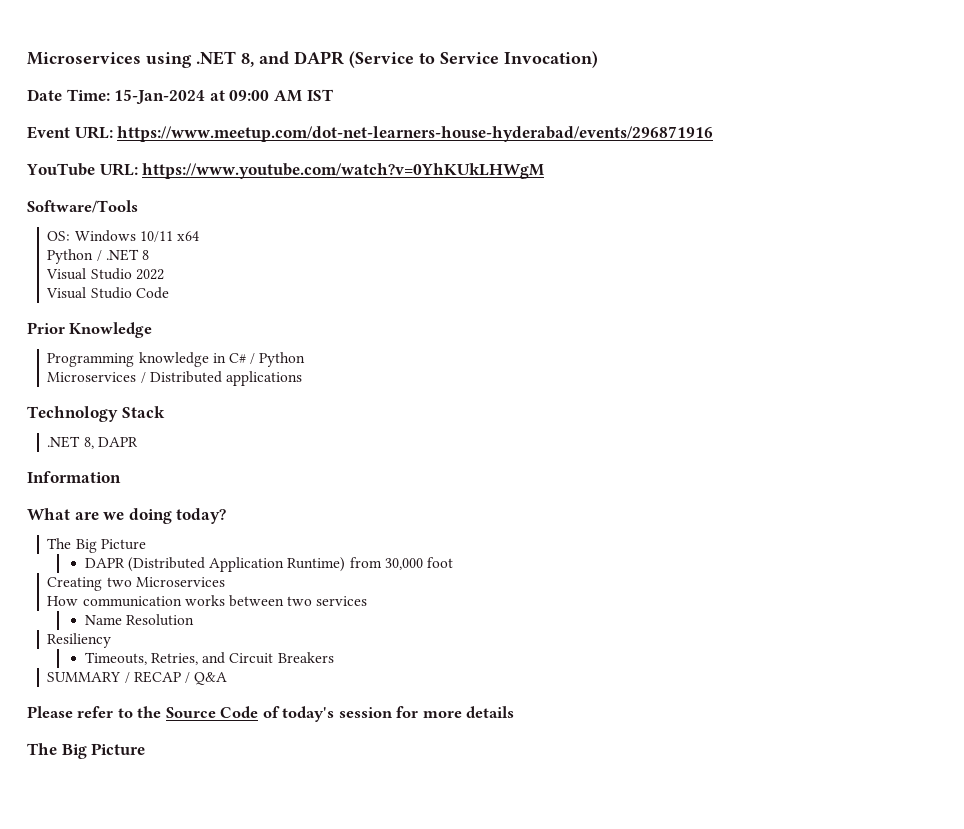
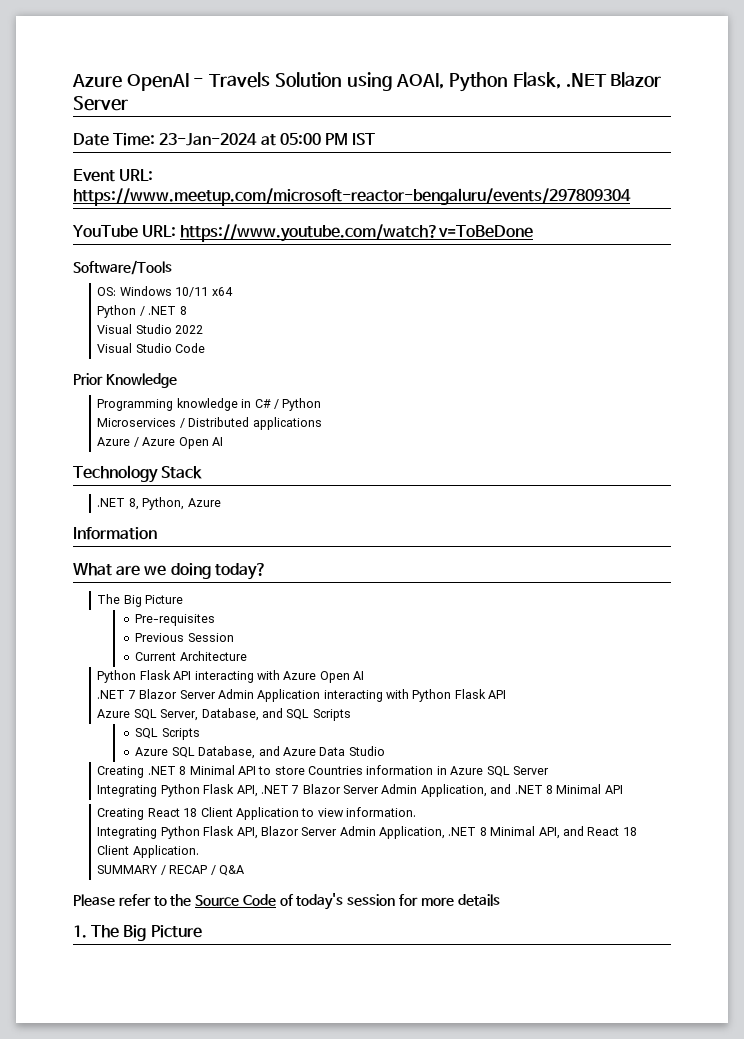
- Microservices using .NET 8, and DAPR (Service to Service Invocation)
- Date Time: 15-Jan-2024 at 09:00 AM IST
+ Azure OpenAI - Travels Solution using AOAI, Python Flask, .NET Blazor Server
+ Date Time: 23-Jan-2024 at 05:00 PM IST
- Event URL: https://www.meetup.com/dot-net-learners-house-hyderabad/events/296871916
+ Event URL: https://www.meetup.com/microsoft-reactor-bengaluru/events/297809304
- YouTube URL: https://www.youtube.com/watch?v=0YhKUkLHWgM
+ YouTube URL: https://www.youtube.com/watch?v=ToBeDone
+ Azure / Azure Open AI
- .NET 8, DAPR
+ .NET 8, Python, Azure
- DAPR (Distributed Application Runtime) from 30,000 foot
- Creating two Microservices
- How communication works between two services
- Name Resolution
- Resiliency
- Timeouts, Retries, and Circuit Breakers
+ Pre-requisites
+ Previous Session
+ Current Architecture
+ Python Flask API interacting with Azure Open AI
+ .NET 7 Blazor Server Admin Application interacting with Python Flask API
+ Azure SQL Server, Database, and SQL Scripts
+ SQL Scripts
+ Azure SQL Database, and Azure Data Studio
+ Creating .NET 8 Minimal API to store Countries information in Azure SQL Server
+ Integrating Python Flask API, .NET 7 Blazor Server Admin Application, and .NET 8 Minimal API
+ Creating React 18 Client Application to view information.
+ Integrating Python Flask API, Blazor Server Admin Application, .NET 8 Minimal API, and React 18 Client Application.
  Please refer to the Source Code of today's session for more details
- The Big Picture
+ 1. The Big Picture

